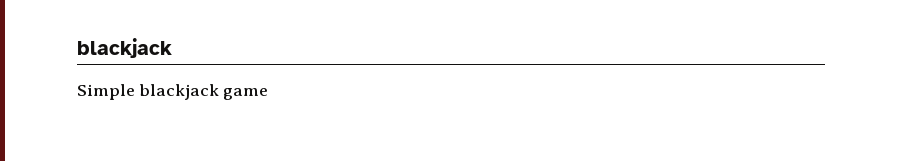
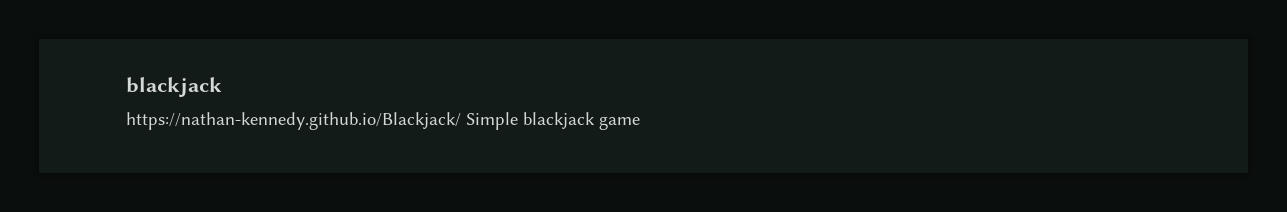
- Simple blackjack game
+ https://nathan-kennedy.github.io/Blackjack/ Simple blackjack game

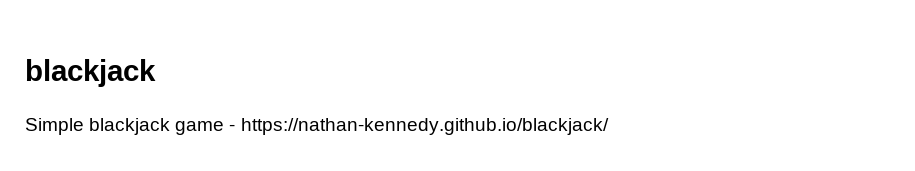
- https://nathan-kennedy.github.io/Blackjack/ Simple blackjack game
+ Simple blackjack game - https://nathan-kennedy.github.io/blackjack/

